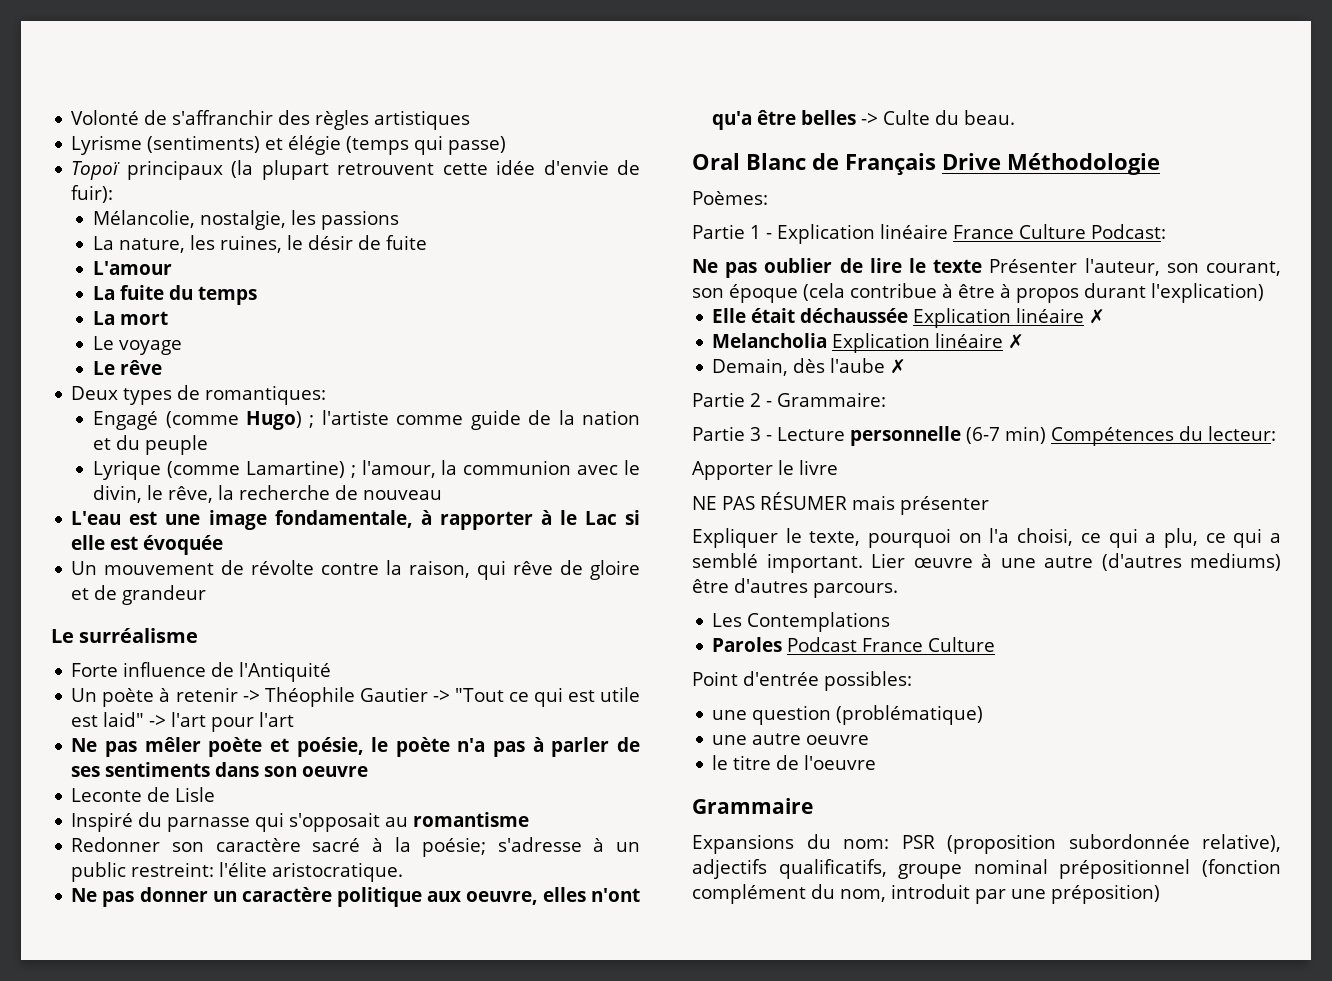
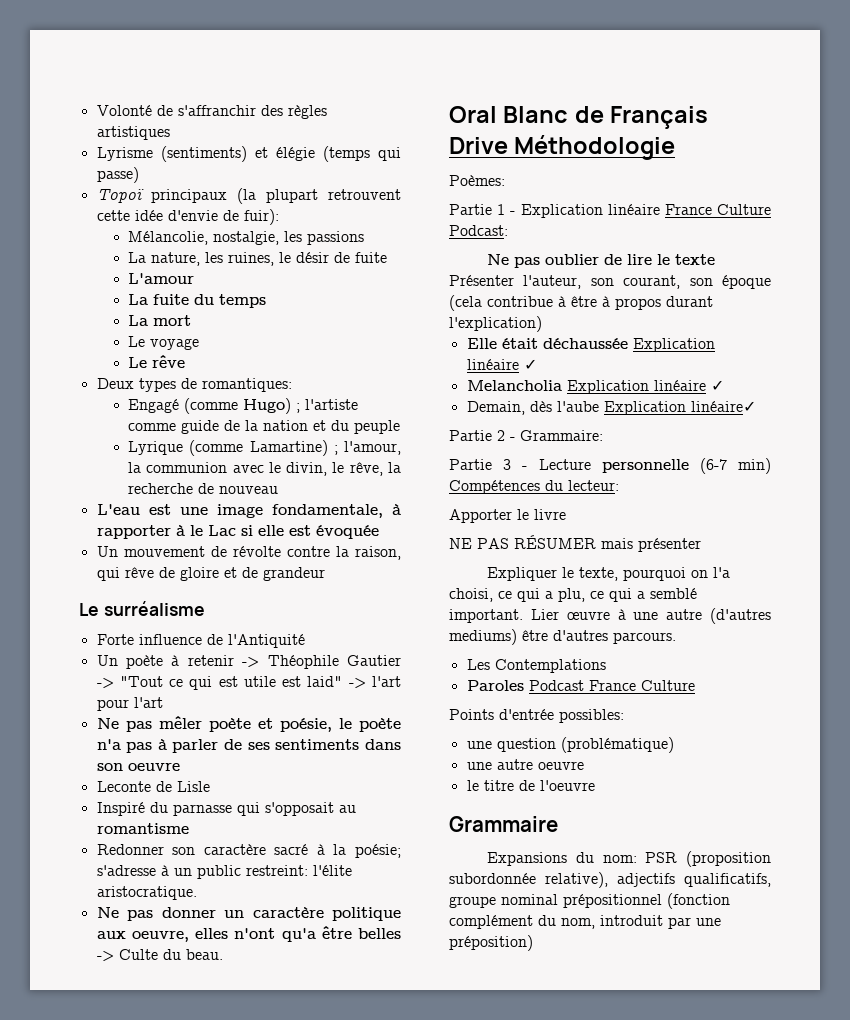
- Elle était déchaussée Explication linéaire ✗
+ Elle était déchaussée Explication linéaire ✓
- Melancholia Explication linéaire ✗
+ Melancholia Explication linéaire ✓
- Demain, dès l'aube ✗
+ Demain, dès l'aube Explication linéaire✓
- Point d'entrée possibles:
+ Points d'entrée possibles:

